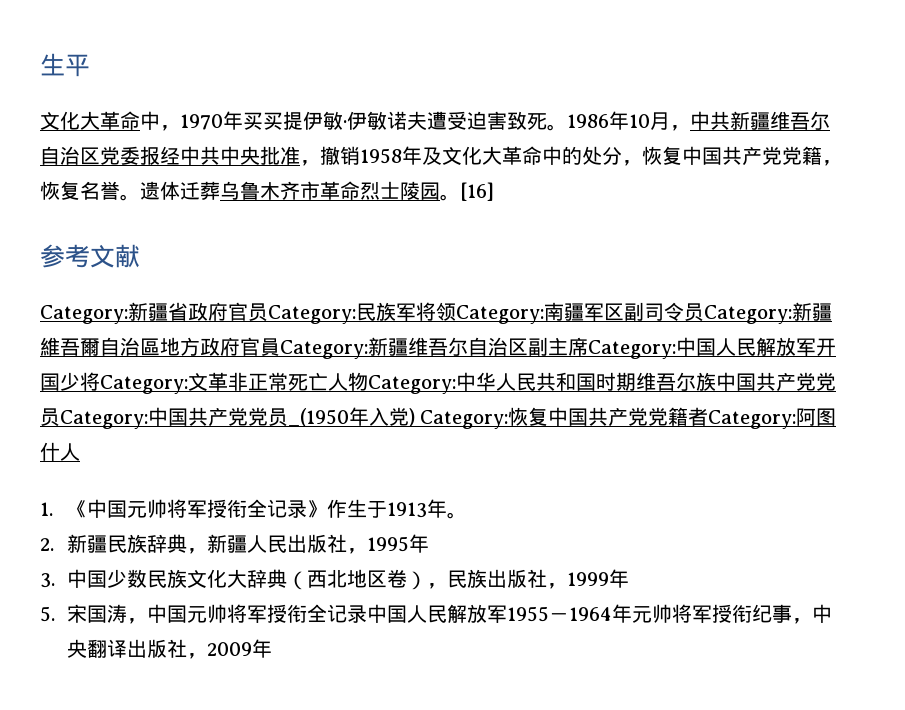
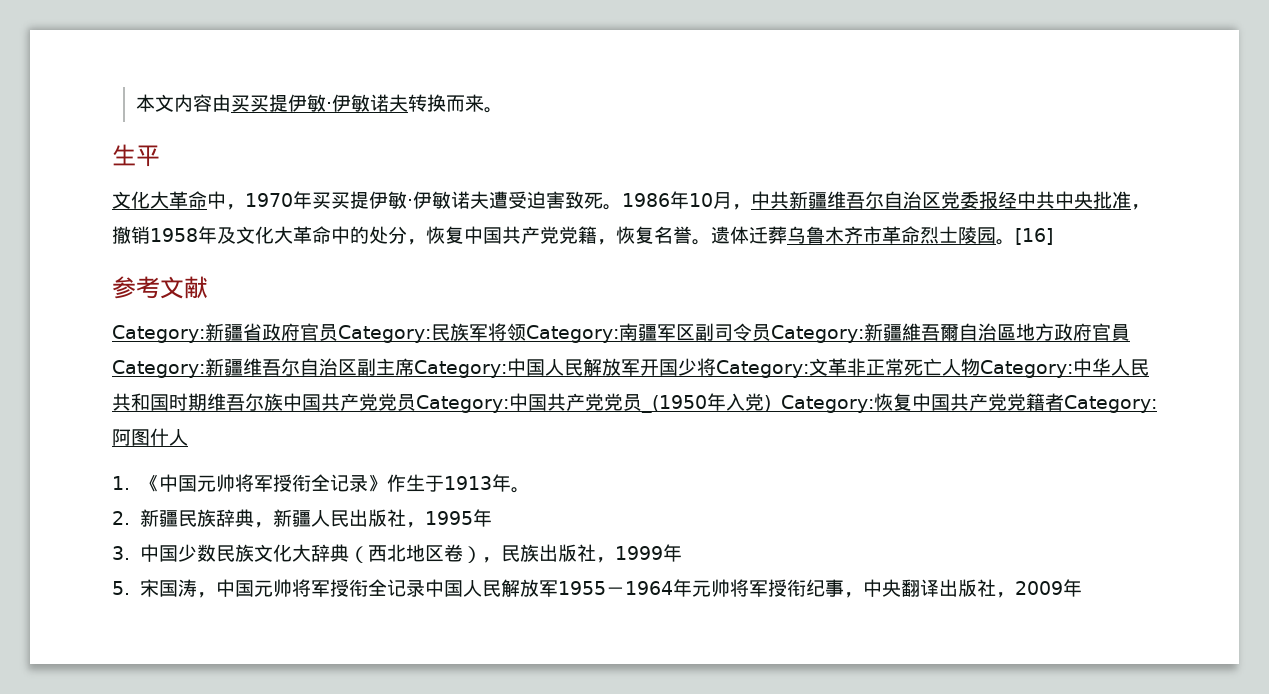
+ 本文内容由买买提伊敏·伊敏诺夫转换而来。

